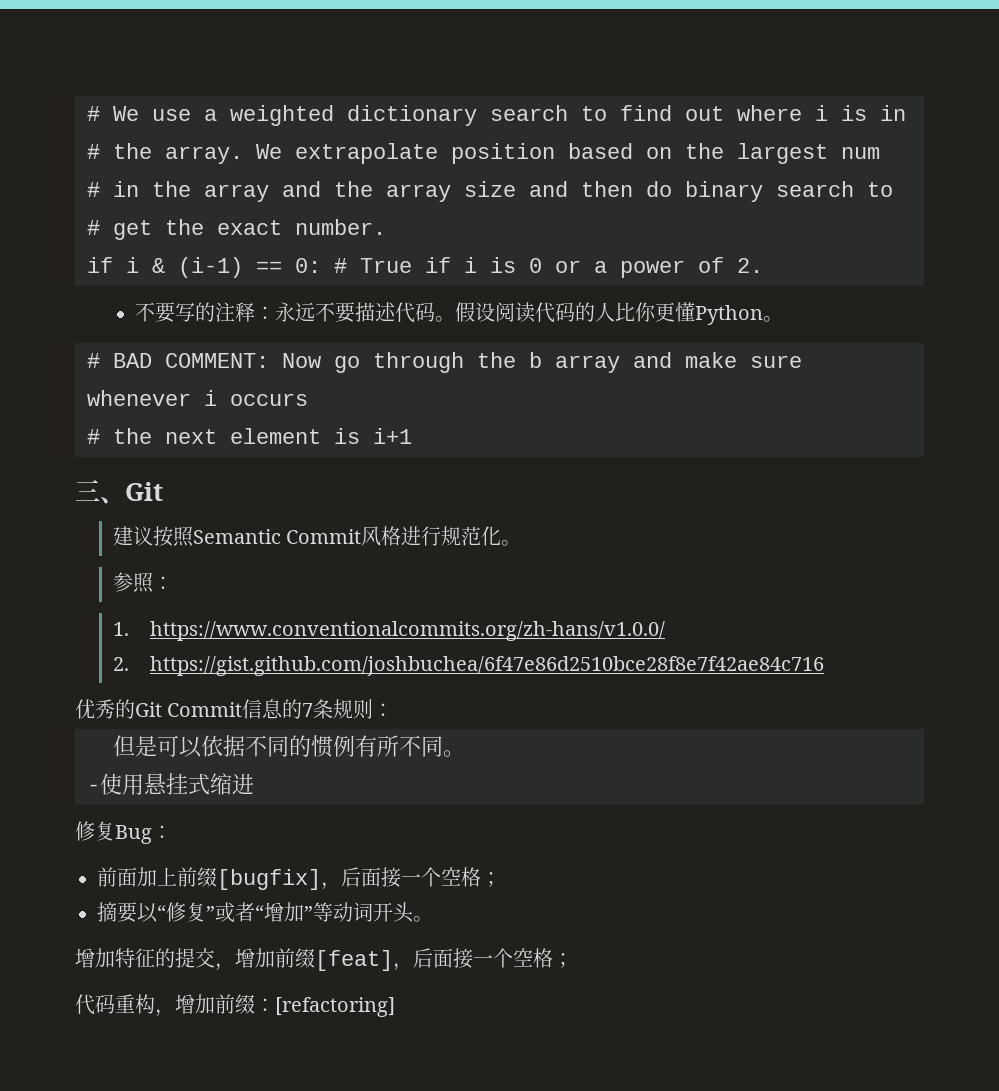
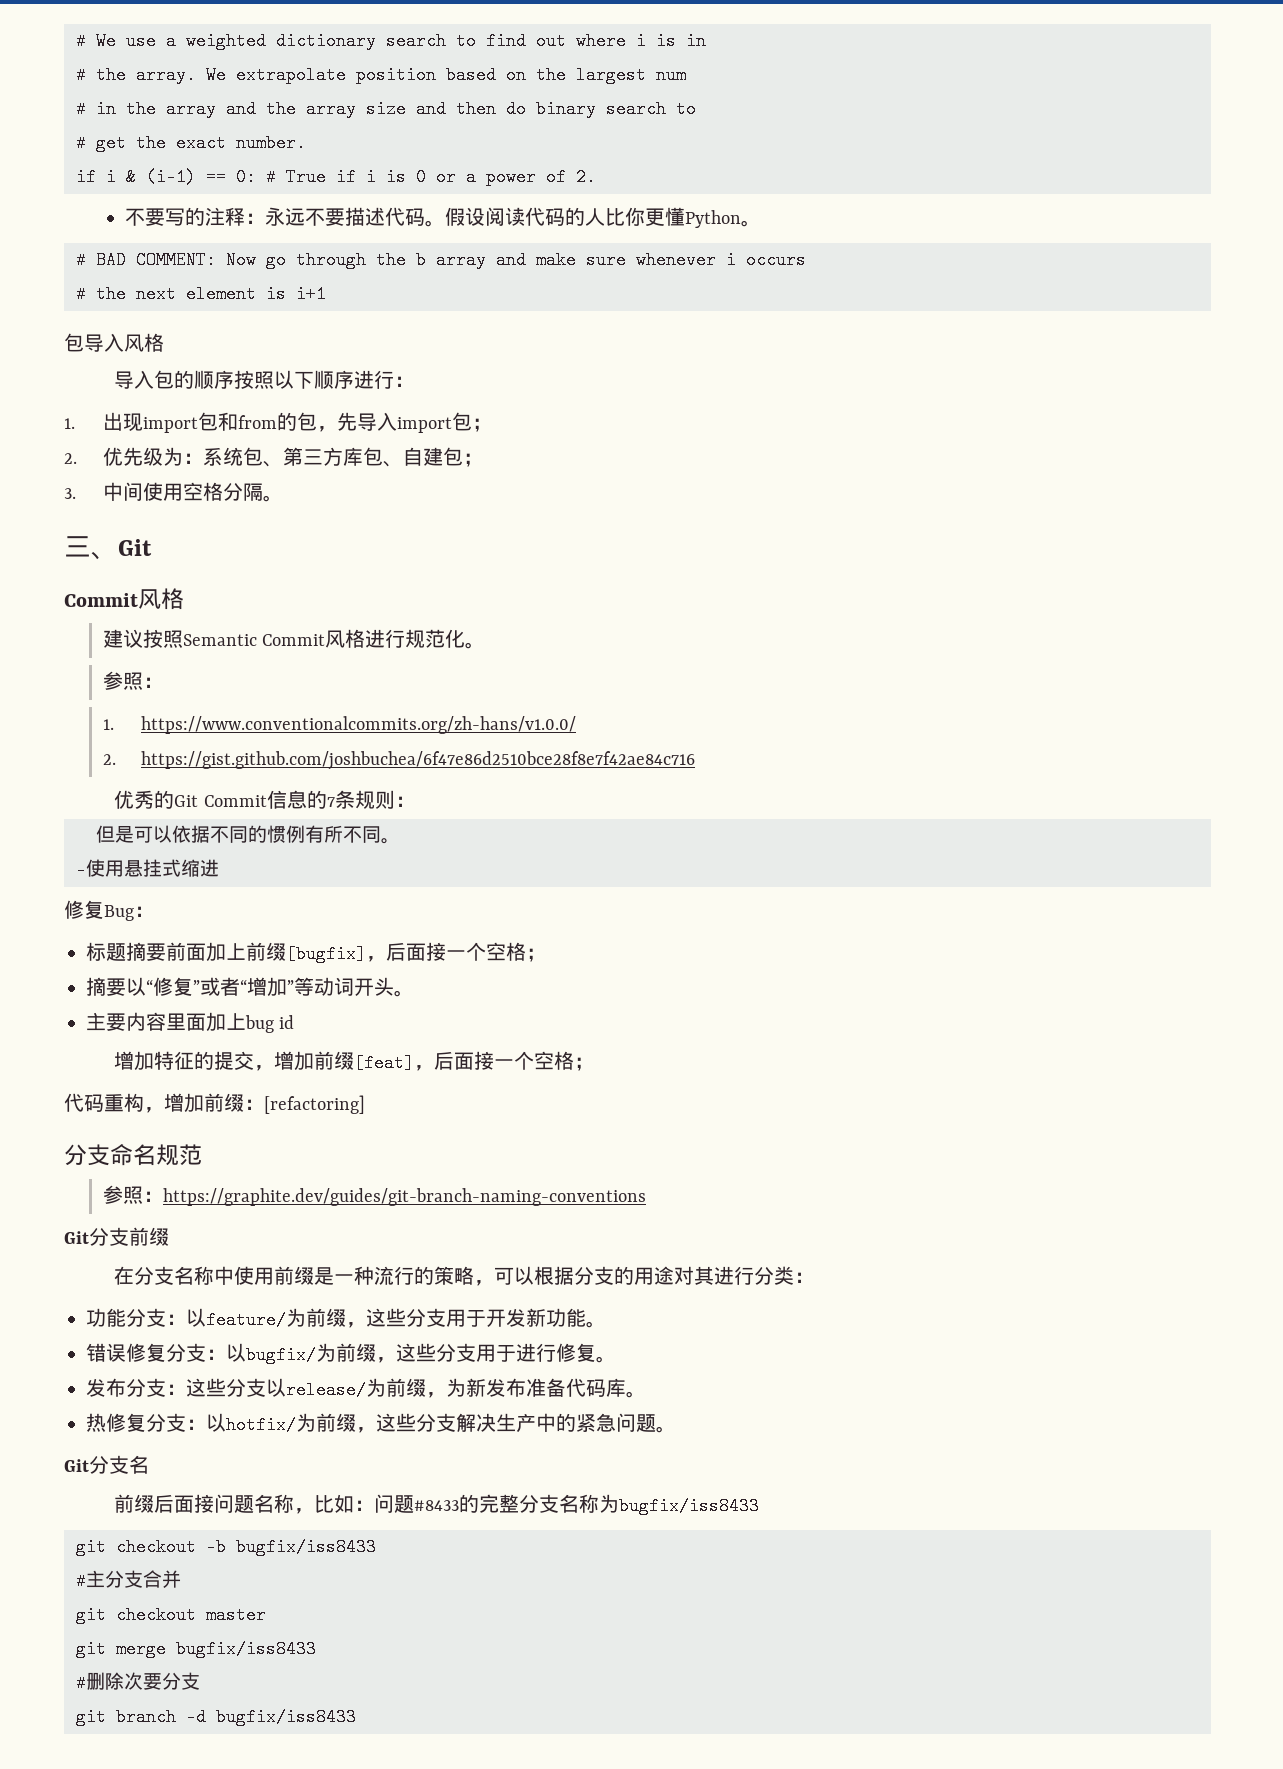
+ 包导入风格
+ 导入包的顺序按照以下顺序进行：
+ 1.出现import包和from的包，先导入import包；
+ 2.优先级为：系统包、第三方库包、自建包；
+ 3.中间使用空格分隔。
  三、Git
+ Commit风格
- 前面加上前缀[bugfix]，后面接一个空格；
+ 标题摘要前面加上前缀[bugfix]，后面接一个空格；
+ 主要内容里面加上bug id
+ 分支命名规范
+ 参照：https://graphite.dev/guides/git-branch-naming-conventions
+ Git分支前缀
+ 在分支名称中使用前缀是一种流行的策略，可以根据分支的用途对其进行分类：
+ 功能分支：以feature/为前缀，这些分支用于开发新功能。
+ 错误修复分支：以bugfix/为前缀，这些分支用于进行修复。
+ 发布分支：这些分支以release/为前缀，为新发布准备代码库。
+ 热修复分支：以hotfix/为前缀，这些分支解决生产中的紧急问题。
+ Git分支名
+ 前缀后面接问题名称，比如：问题#8433的完整分支名称为bugfix/iss8433
+ git checkout -b bugfix/iss8433
+ #主分支合并
+ git checkout master
+ git merge bugfix/iss8433
+ #删除次要分支
+ git branch -d bugfix/iss8433

